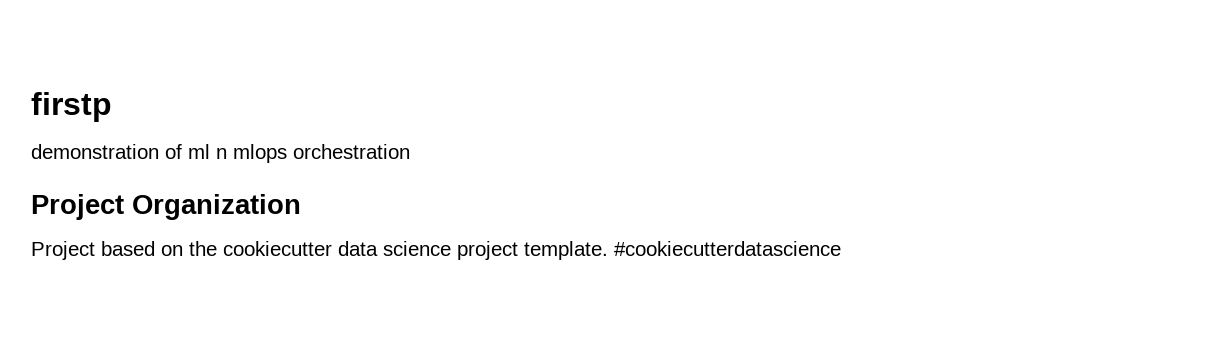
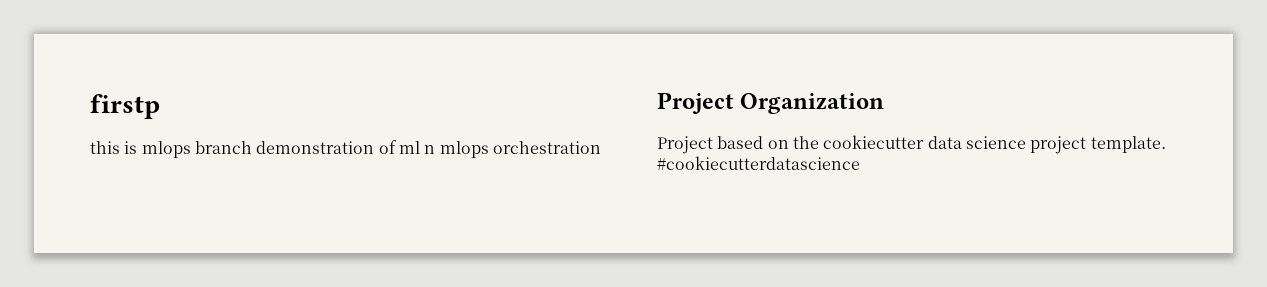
- demonstration of ml n mlops orchestration
+ this is mlops branch demonstration of ml n mlops orchestration

